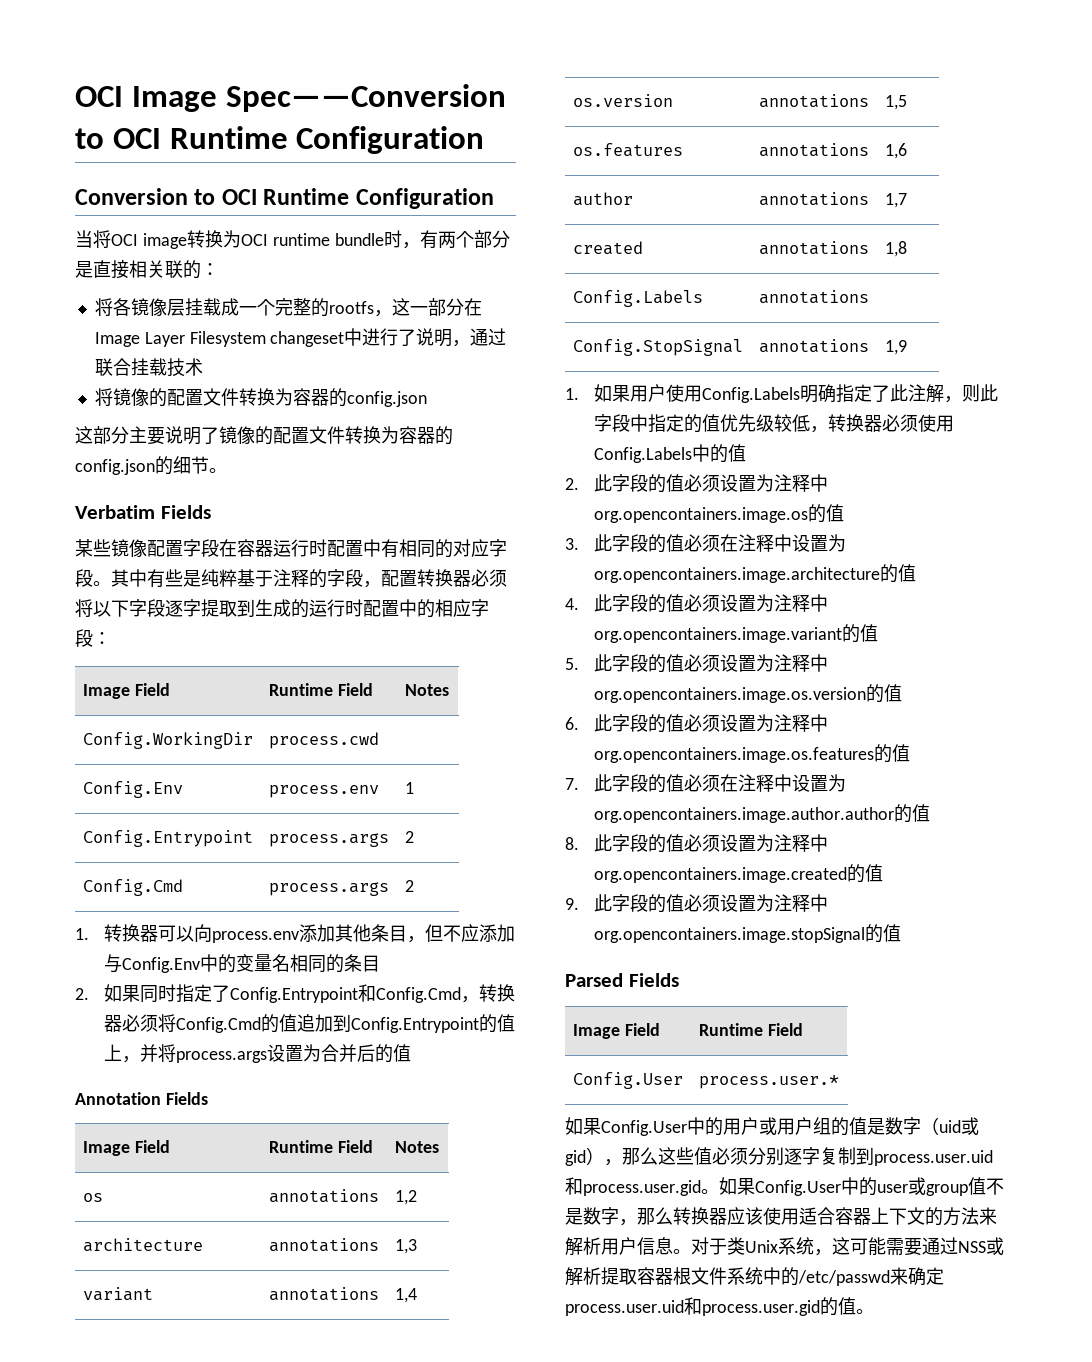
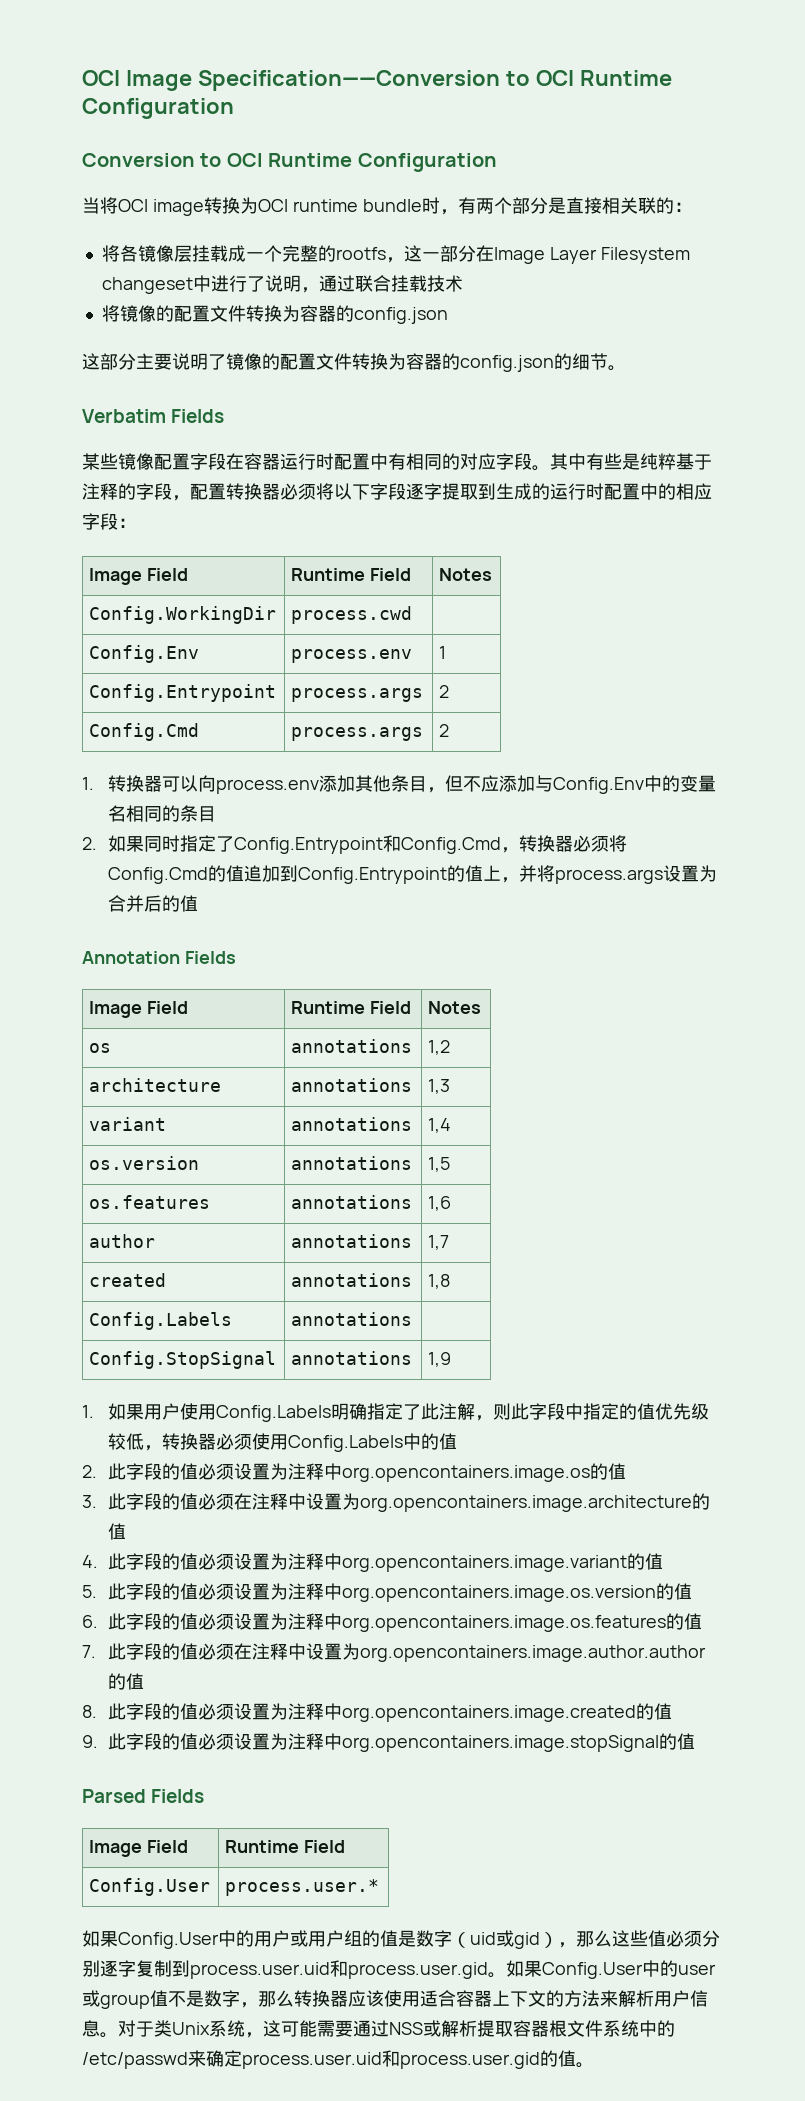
- OCI Image Spec——Conversion to OCI Runtime Configuration
+ OCI Image Specification——Conversion to OCI Runtime Configuration

